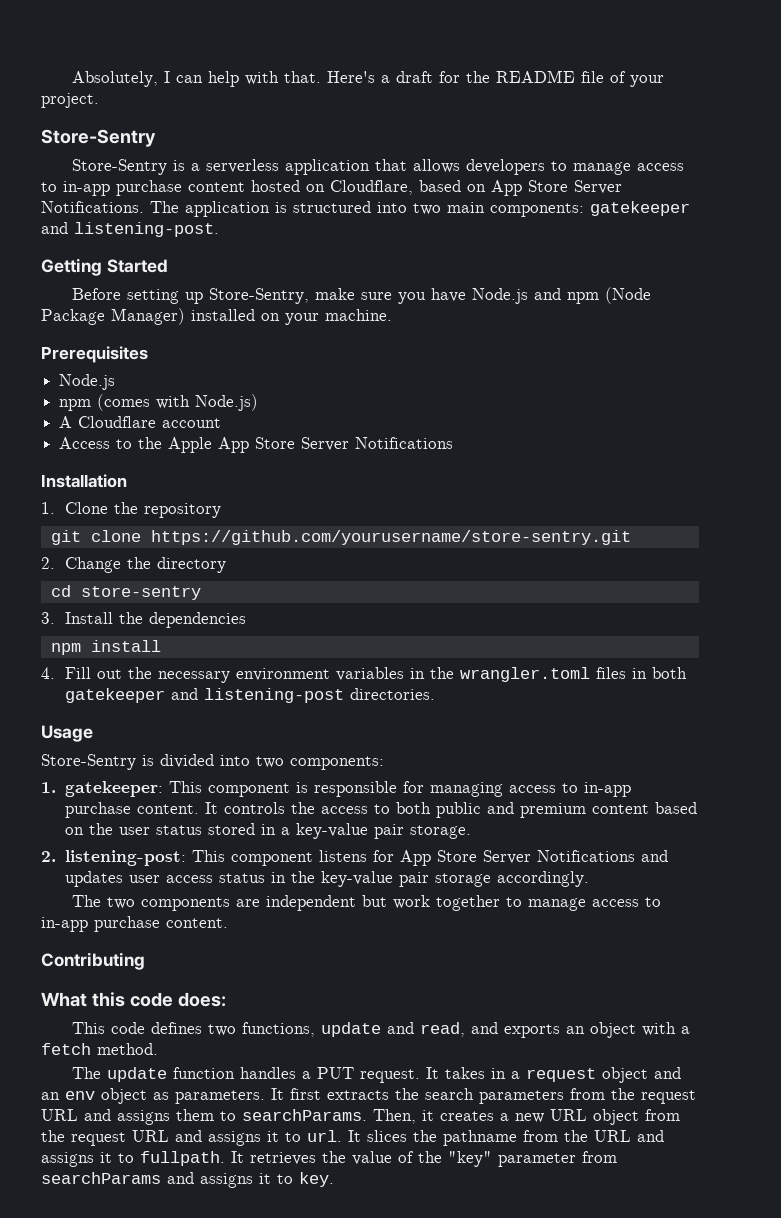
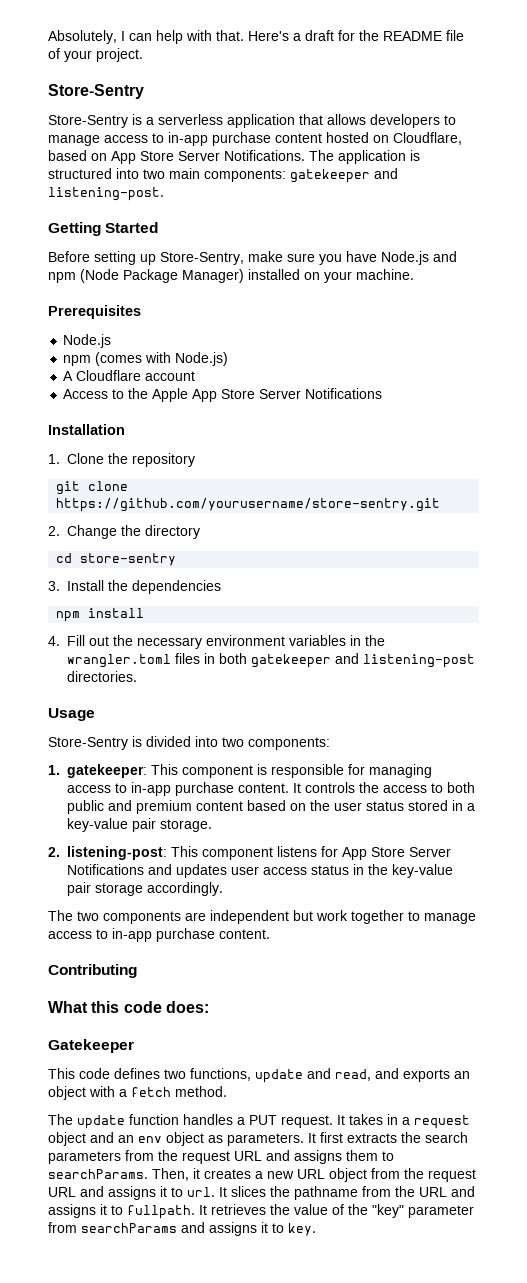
+ Gatekeeper

